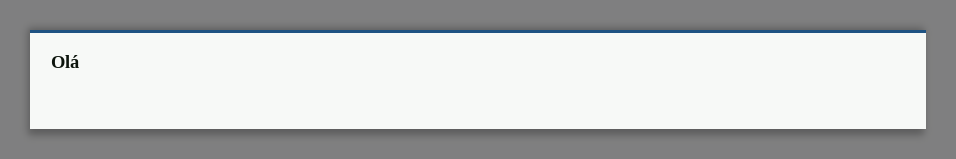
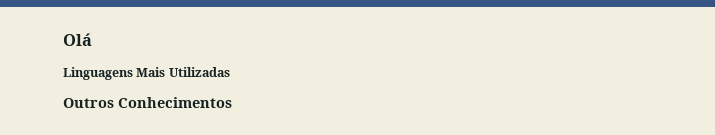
+ Linguagens Mais Utilizadas
+ Outros Conhecimentos

